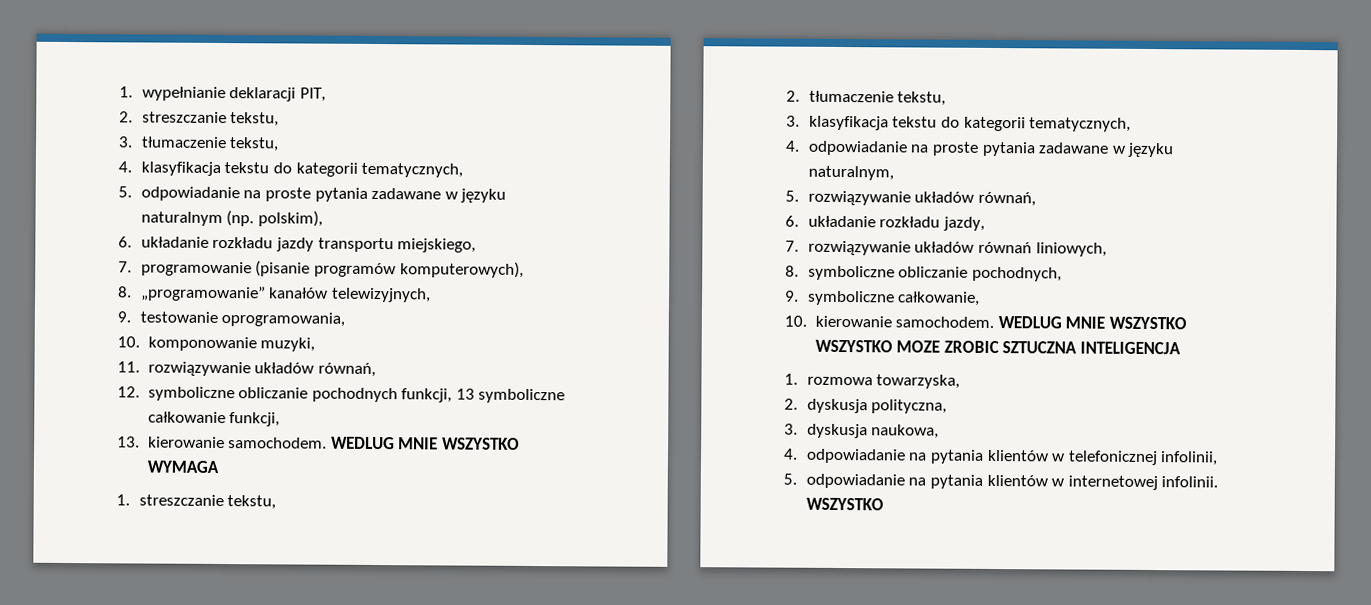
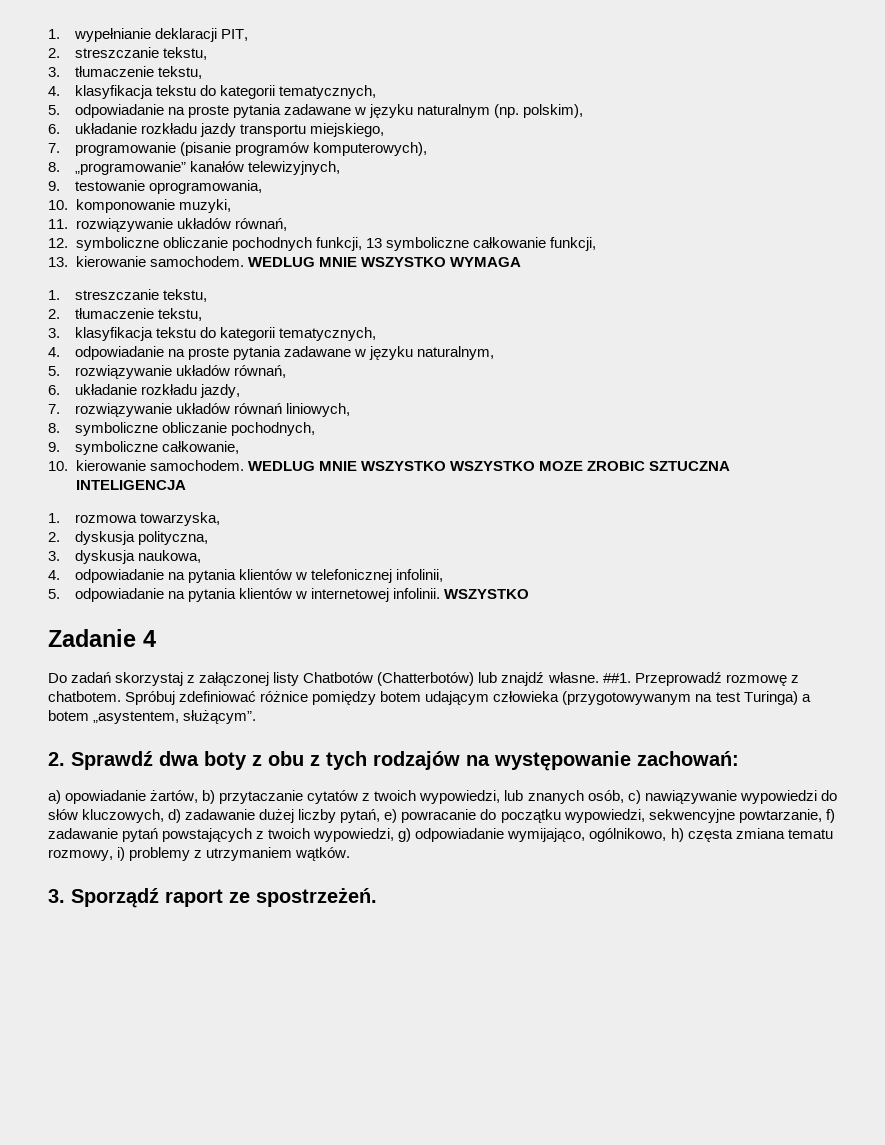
+ Zadanie 4
+ Do zadań skorzystaj z załączonej listy Chatbotów (Chatterbotów) lub znajdź własne. ##1. Przeprowadź rozmowę z chatbotem. Spróbuj zdefiniować różnice pomiędzy botem udającym człowieka (przygotowywanym na test Turinga) a botem „asystentem, służącym”.
+ 2. Sprawdź dwa boty z obu z tych rodzajów na występowanie zachowań:
+ a) opowiadanie żartów, b) przytaczanie cytatów z twoich wypowiedzi, lub znanych osób, c) nawiązywanie wypowiedzi do słów kluczowych, d) zadawanie dużej liczby pytań, e) powracanie do początku wypowiedzi, sekwencyjne powtarzanie, f) zadawanie pytań powstających z twoich wypowiedzi, g) odpowiadanie wymijająco, ogólnikowo, h) częsta zmiana tematu rozmowy, i) problemy z utrzymaniem wątków.
+ 3. Sporządź raport ze spostrzeżeń.

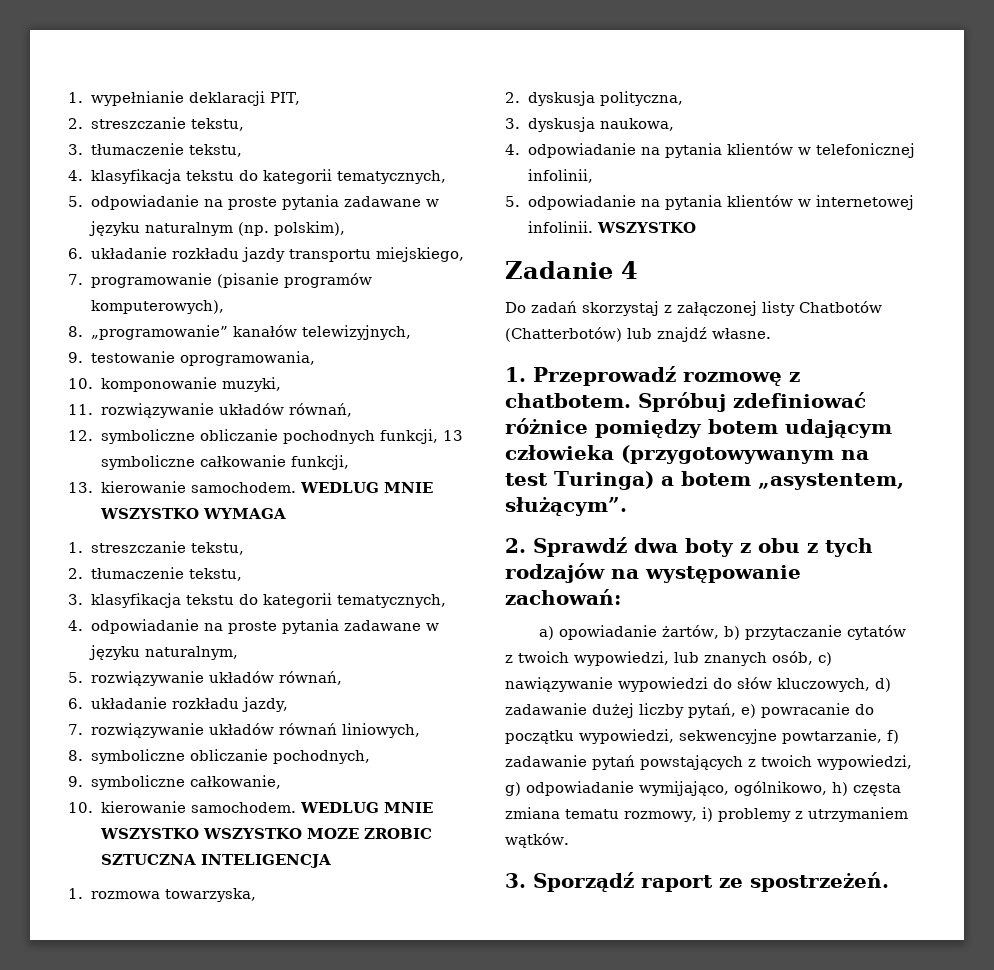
- Do zadań skorzystaj z załączonej listy Chatbotów (Chatterbotów) lub znajdź własne. ##1. Przeprowadź rozmowę z chatbotem.
+ Do zadań skorzystaj z załączonej listy Chatbotów (Chatterbotów) lub znajdź własne.
+ 1. Przeprowadź rozmowę z chatbotem.

